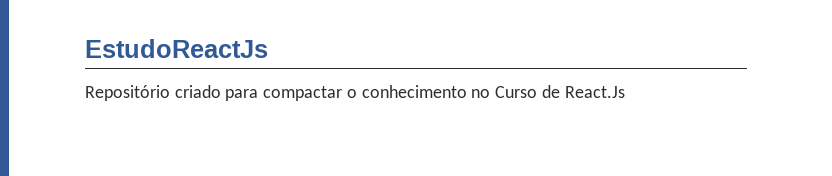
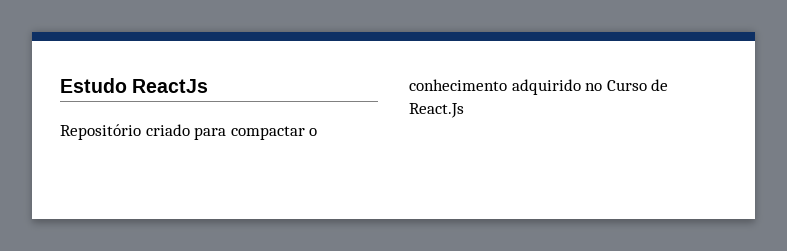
- EstudoReactJs
+ Estudo ReactJs
- Repositório criado para compactar o conhecimento no Curso de React.Js
+ Repositório criado para compactar o conhecimento adquirido no Curso de React.Js

